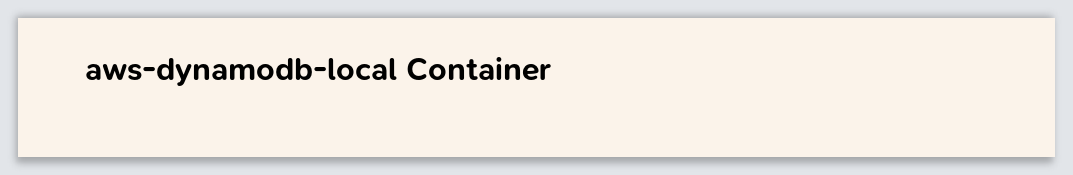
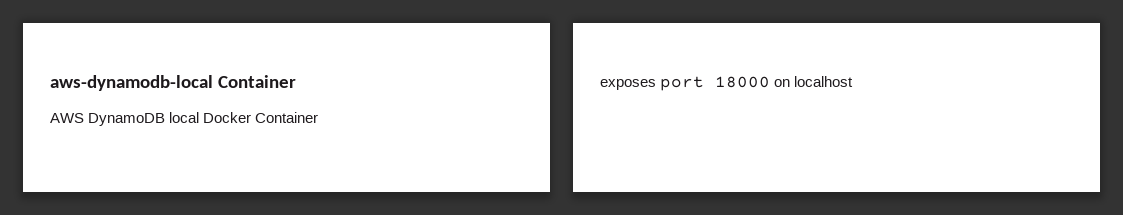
+ AWS DynamoDB local Docker Container
+ exposes port 18000 on localhost

